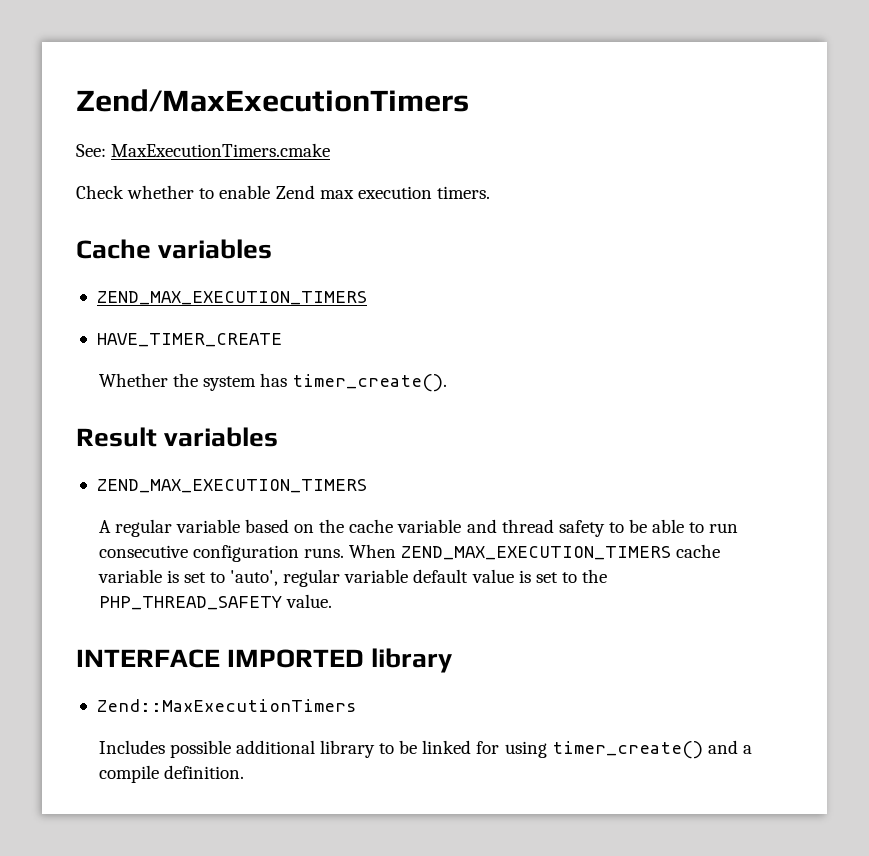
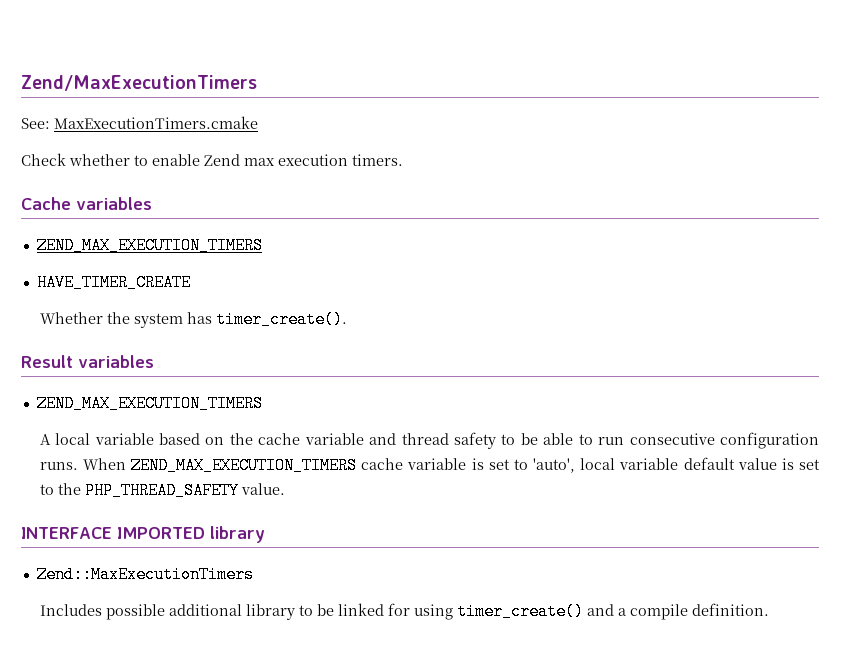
- A regular variable based on the cache variable and thread safety to be able to run consecutive configuration runs.
+ A local variable based on the cache variable and thread safety to be able to run consecutive configuration runs.
- When ZEND_MAX_EXECUTION_TIMERS cache variable is set to 'auto', regular variable default value is set to the PHP_THREAD_SAFETY value.
+ When ZEND_MAX_EXECUTION_TIMERS cache variable is set to 'auto', local variable default value is set to the PHP_THREAD_SAFETY value.

